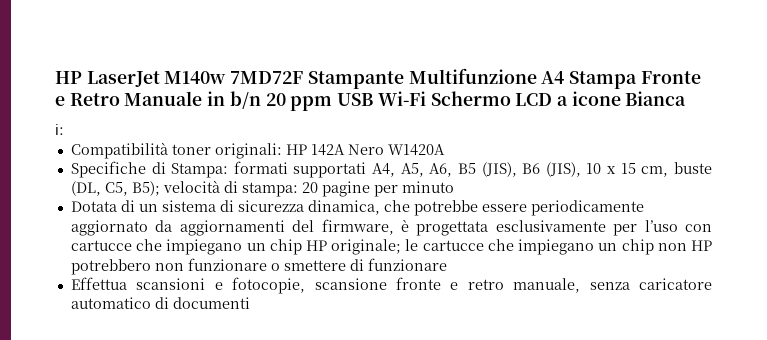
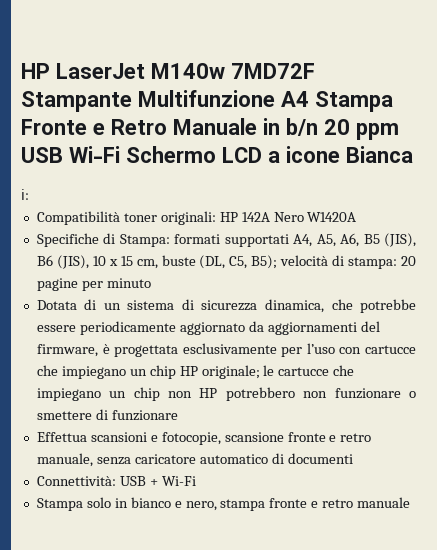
+ Connettività: USB + Wi-Fi
+ Stampa solo in bianco e nero, stampa fronte e retro manuale

